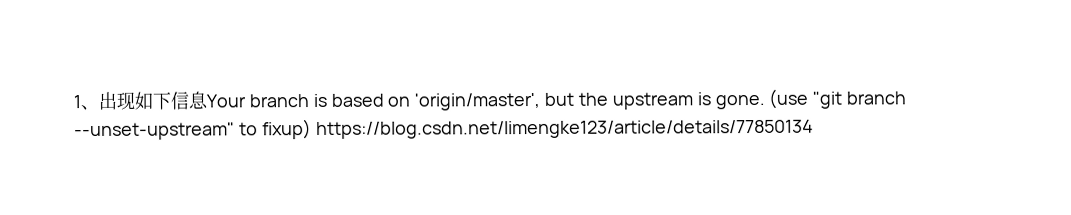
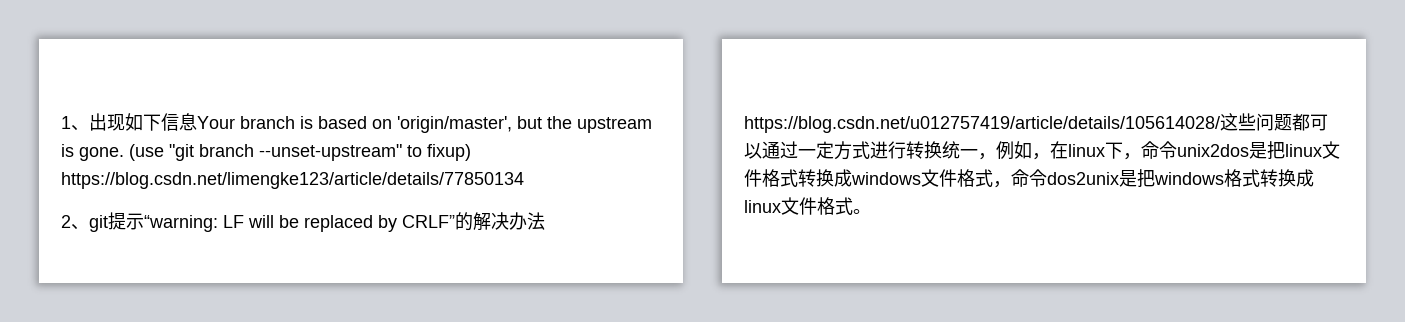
+ 2、git提示“warning: LF will be replaced by CRLF”的解决办法https://blog.csdn.net/u012757419/article/details/105614028/这些问题都可以通过一定方式进行转换统一，例如，在linux下，命令unix2dos是把linux文件格式转换成windows文件格式，命令dos2unix是把windows格式转换成linux文件格式。

